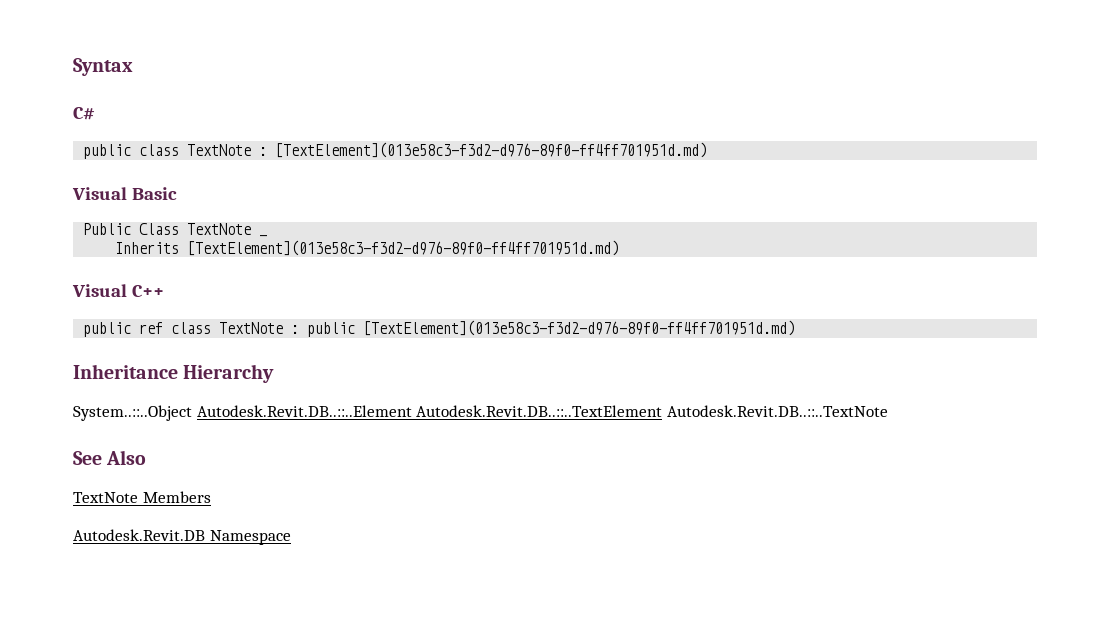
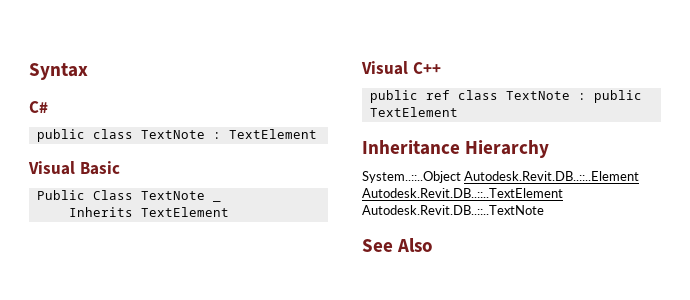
- public class TextNote : [TextElement](013e58c3-f3d2-d976-89f0-ff4ff701951d.md)
+ public class TextNote : TextElement
- Inherits [TextElement](013e58c3-f3d2-d976-89f0-ff4ff701951d.md)
+ Inherits TextElement
- public ref class TextNote : public [TextElement](013e58c3-f3d2-d976-89f0-ff4ff701951d.md)
+ public ref class TextNote : public TextElement
- TextNote Members
- Autodesk.Revit.DB Namespace

